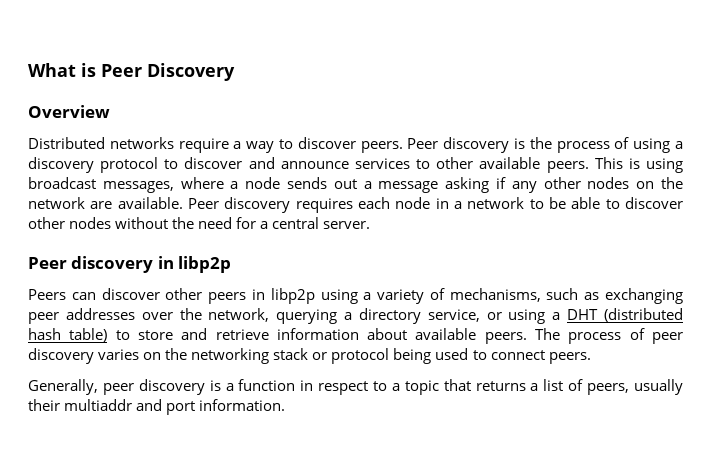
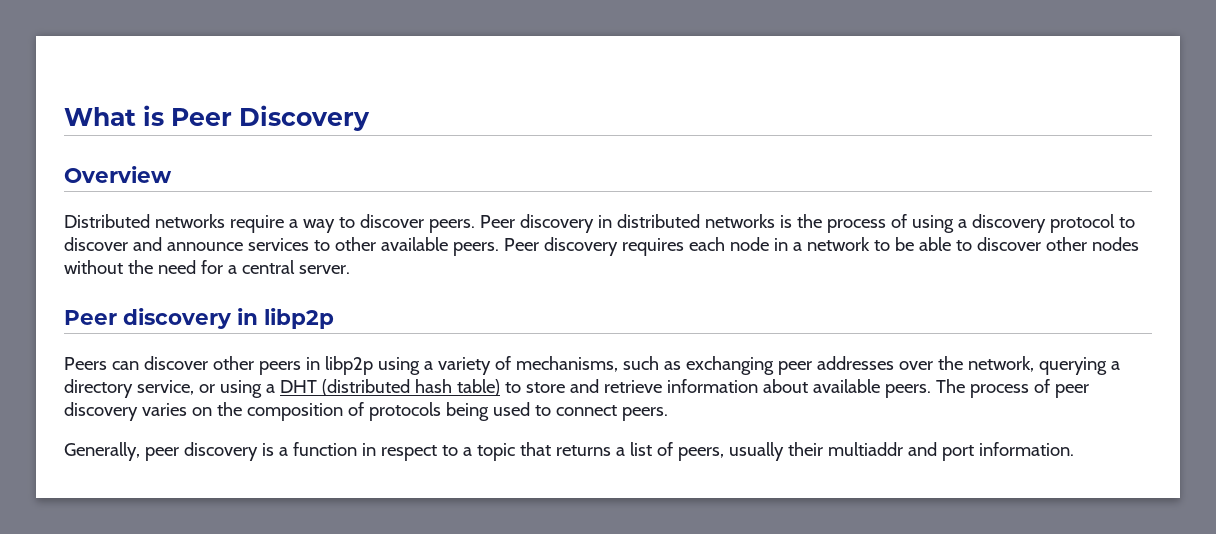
- Peer discovery is the process of using a discovery protocol to discover and announce services to other available peers.
+ Peer discovery in distributed networks is the process of using a discovery protocol to discover and announce services to other available peers.
- This is using broadcast messages, where a node sends out a message asking if any other nodes on the network are available.
- The process of peer discovery varies on the networking stack or protocol being used to connect peers.
+ The process of peer discovery varies on the composition of protocols being used to connect peers.

